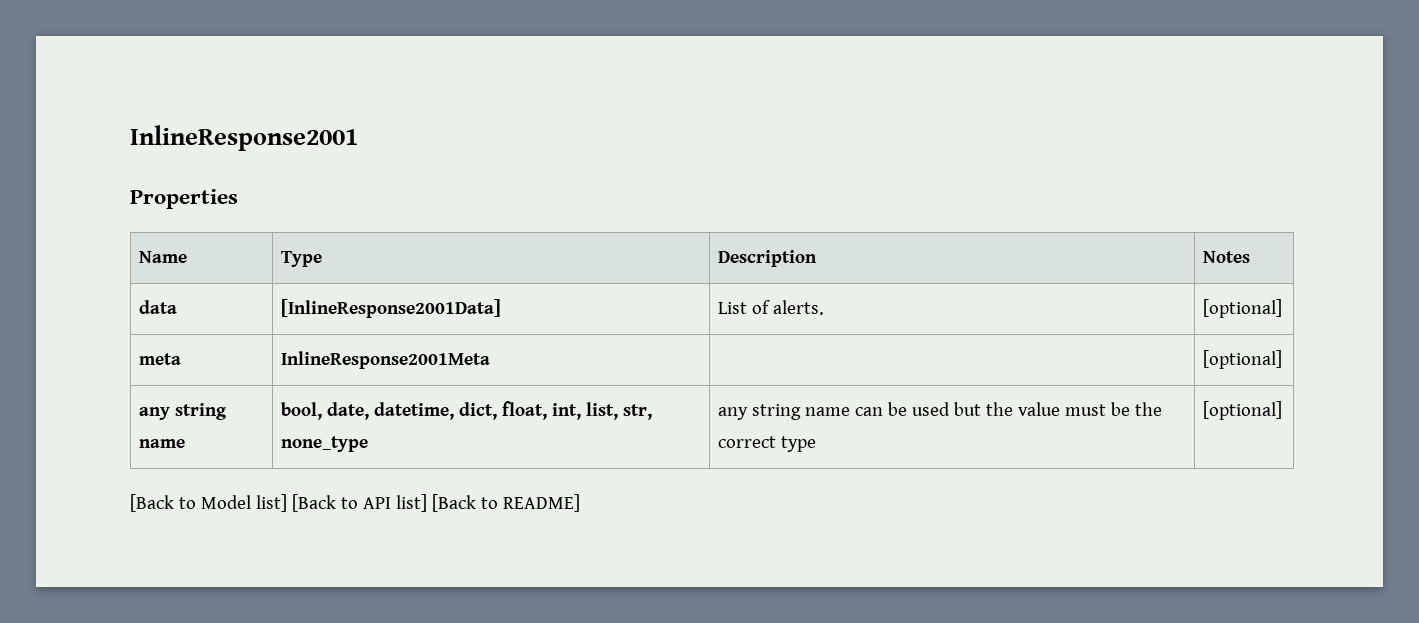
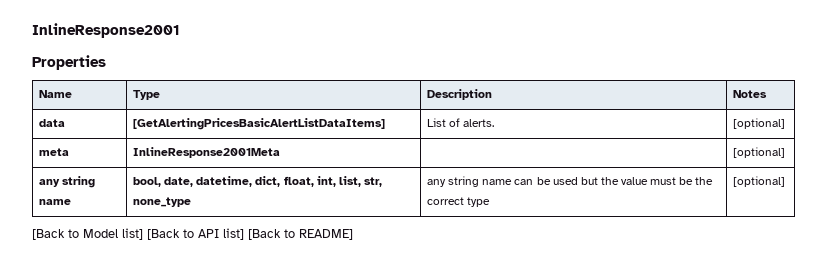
- data | [InlineResponse2001Data] | List of alerts. | [optional]
+ data | [GetAlertingPricesBasicAlertListDataItems] | List of alerts. | [optional]

